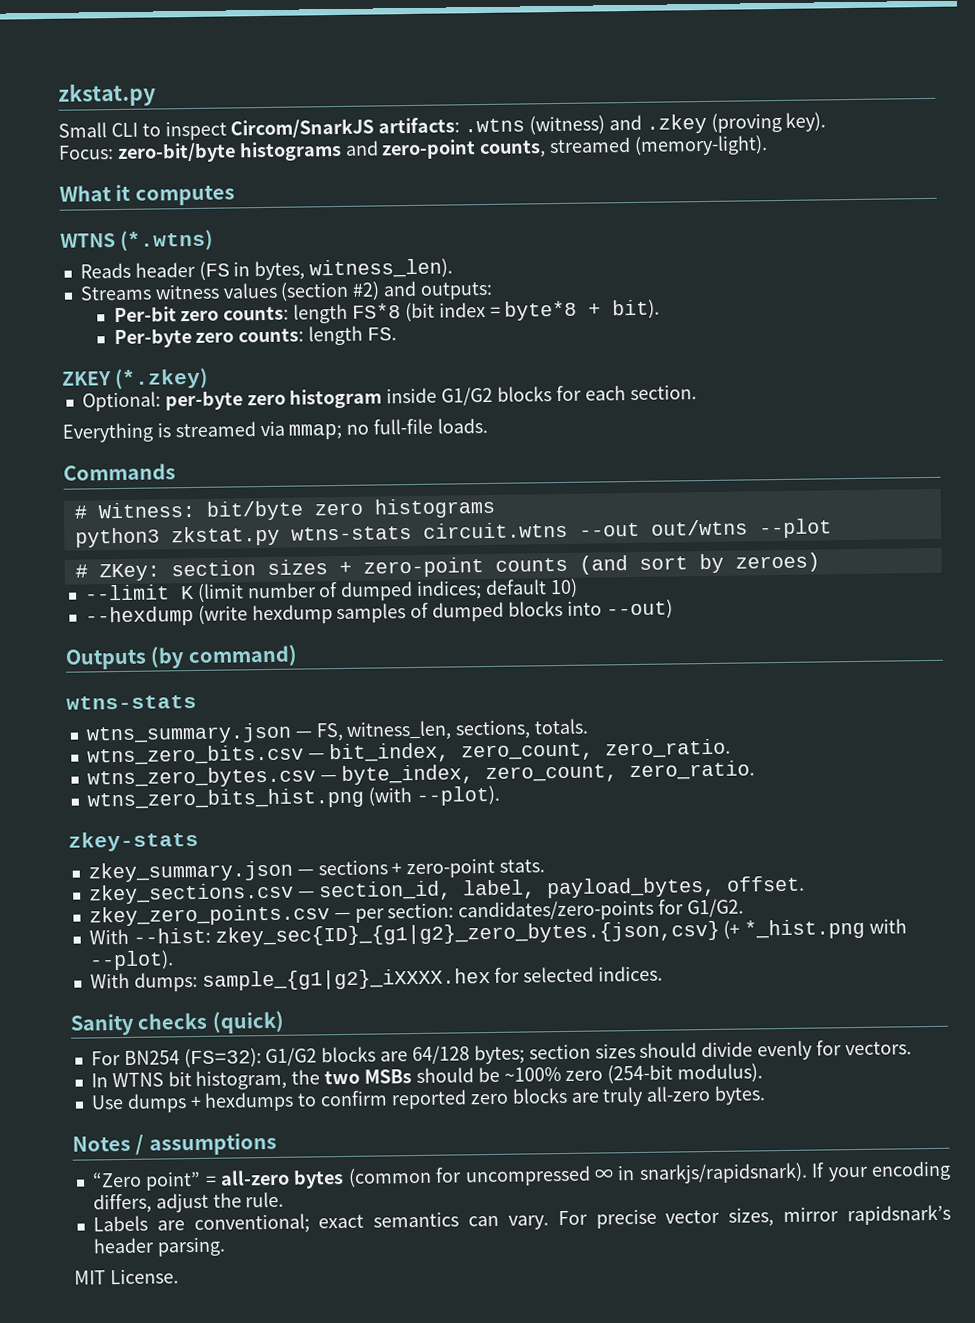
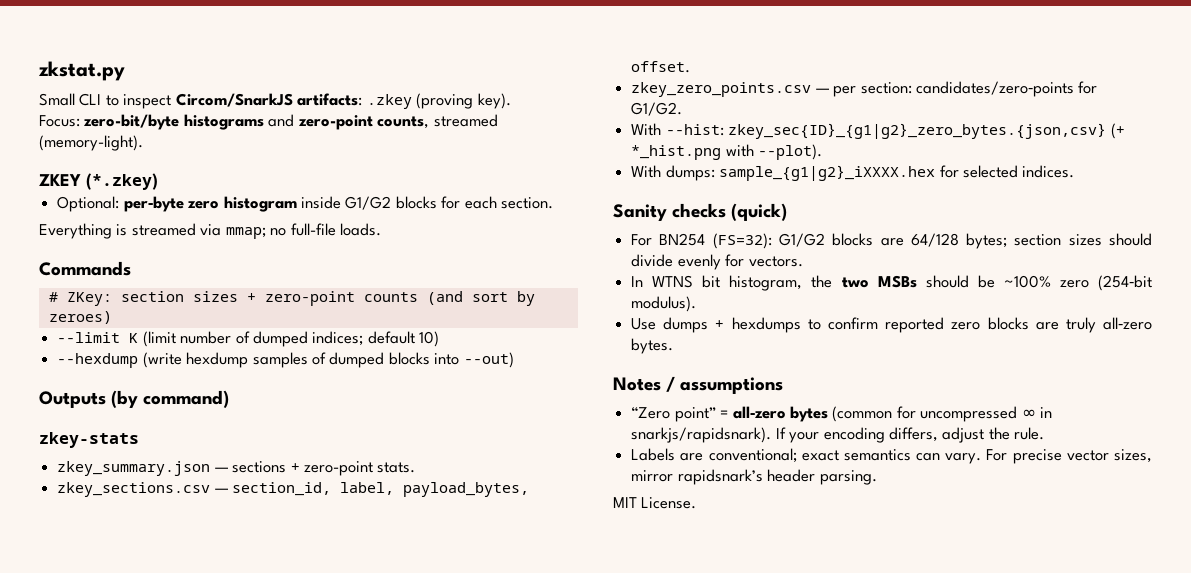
- Small CLI to inspect Circom/SnarkJS artifacts: .wtns (witness) and .zkey (proving key).
+ Small CLI to inspect Circom/SnarkJS artifacts: .zkey (proving key).
- What it computes
- WTNS (*.wtns)
- Reads header (FS in bytes, witness_len).
- Streams witness values (section #2) and outputs:
- Per-bit zero counts: length FS*8 (bit index = byte*8 + bit).
- Per-byte zero counts: length FS.
- # Witness: bit/byte zero histograms
- python3 zkstat.py wtns-stats circuit.wtns --out out/wtns --plot
  Outputs (by command)
- wtns-stats
- wtns_summary.json — FS, witness_len, sections, totals.
- wtns_zero_bits.csv — bit_index, zero_count, zero_ratio.
- wtns_zero_bytes.csv — byte_index, zero_count, zero_ratio.
- wtns_zero_bits_hist.png (with --plot).

